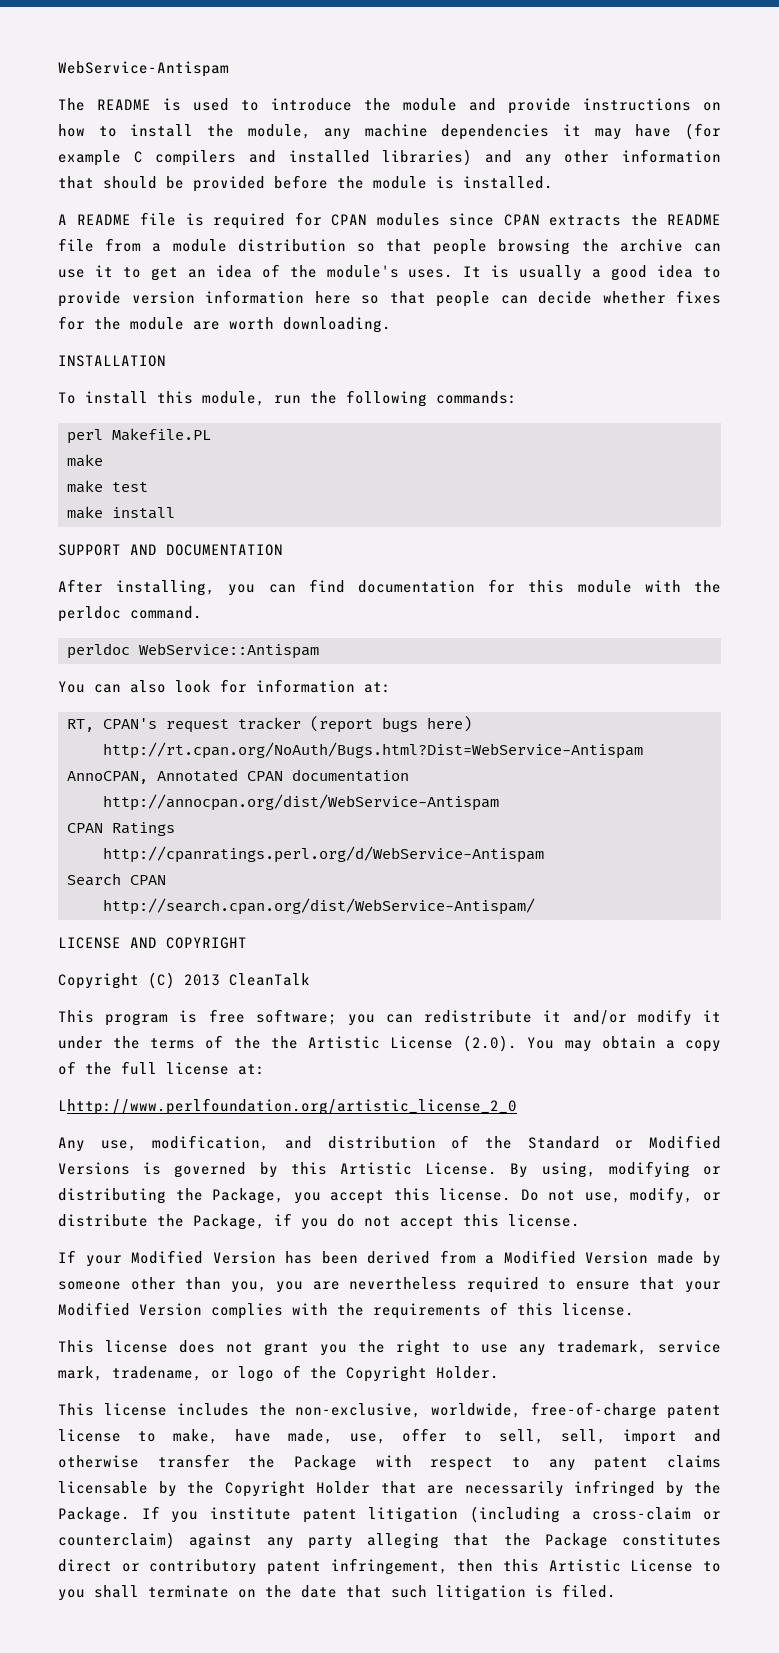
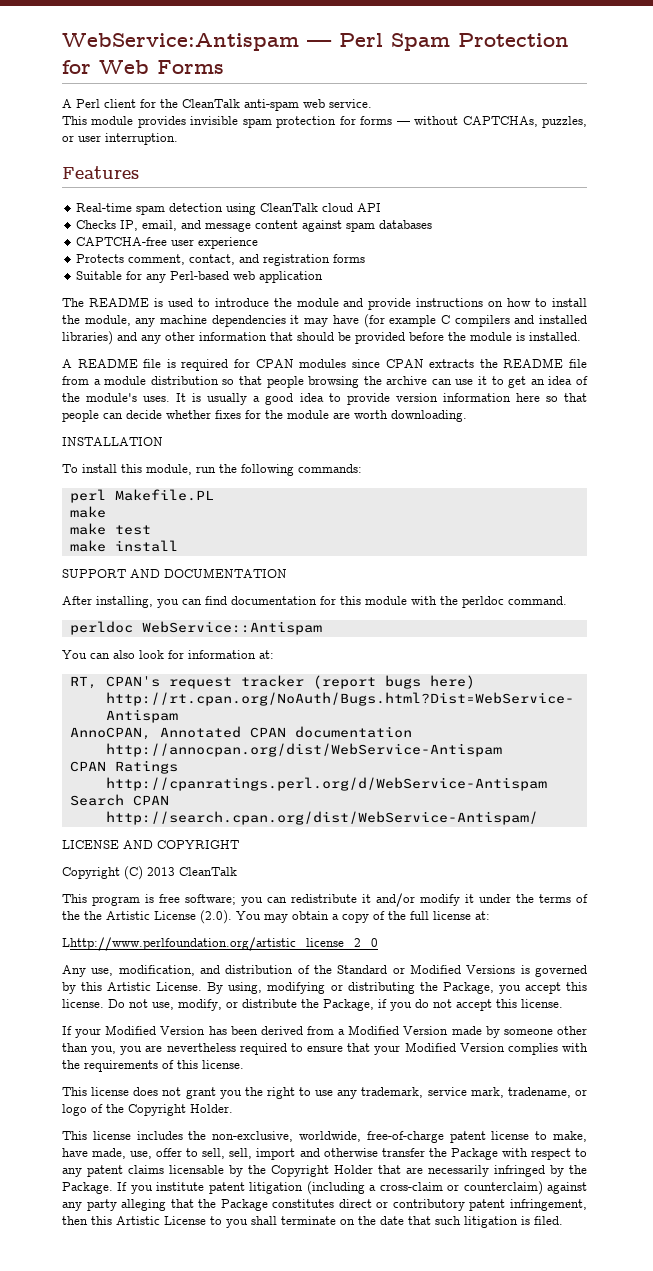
- WebService-Antispam
+ WebService:Antispam — Perl Spam Protection for Web Forms
+ A Perl client for the CleanTalk anti-spam web service.
+ This module provides invisible spam protection for forms — without CAPTCHAs, puzzles, or user interruption.
+ Features
+ Real-time spam detection using CleanTalk cloud API
+ Checks IP, email, and message content against spam databases
+ CAPTCHA-free user experience
+ Protects comment, contact, and registration forms
+ Suitable for any Perl-based web application

